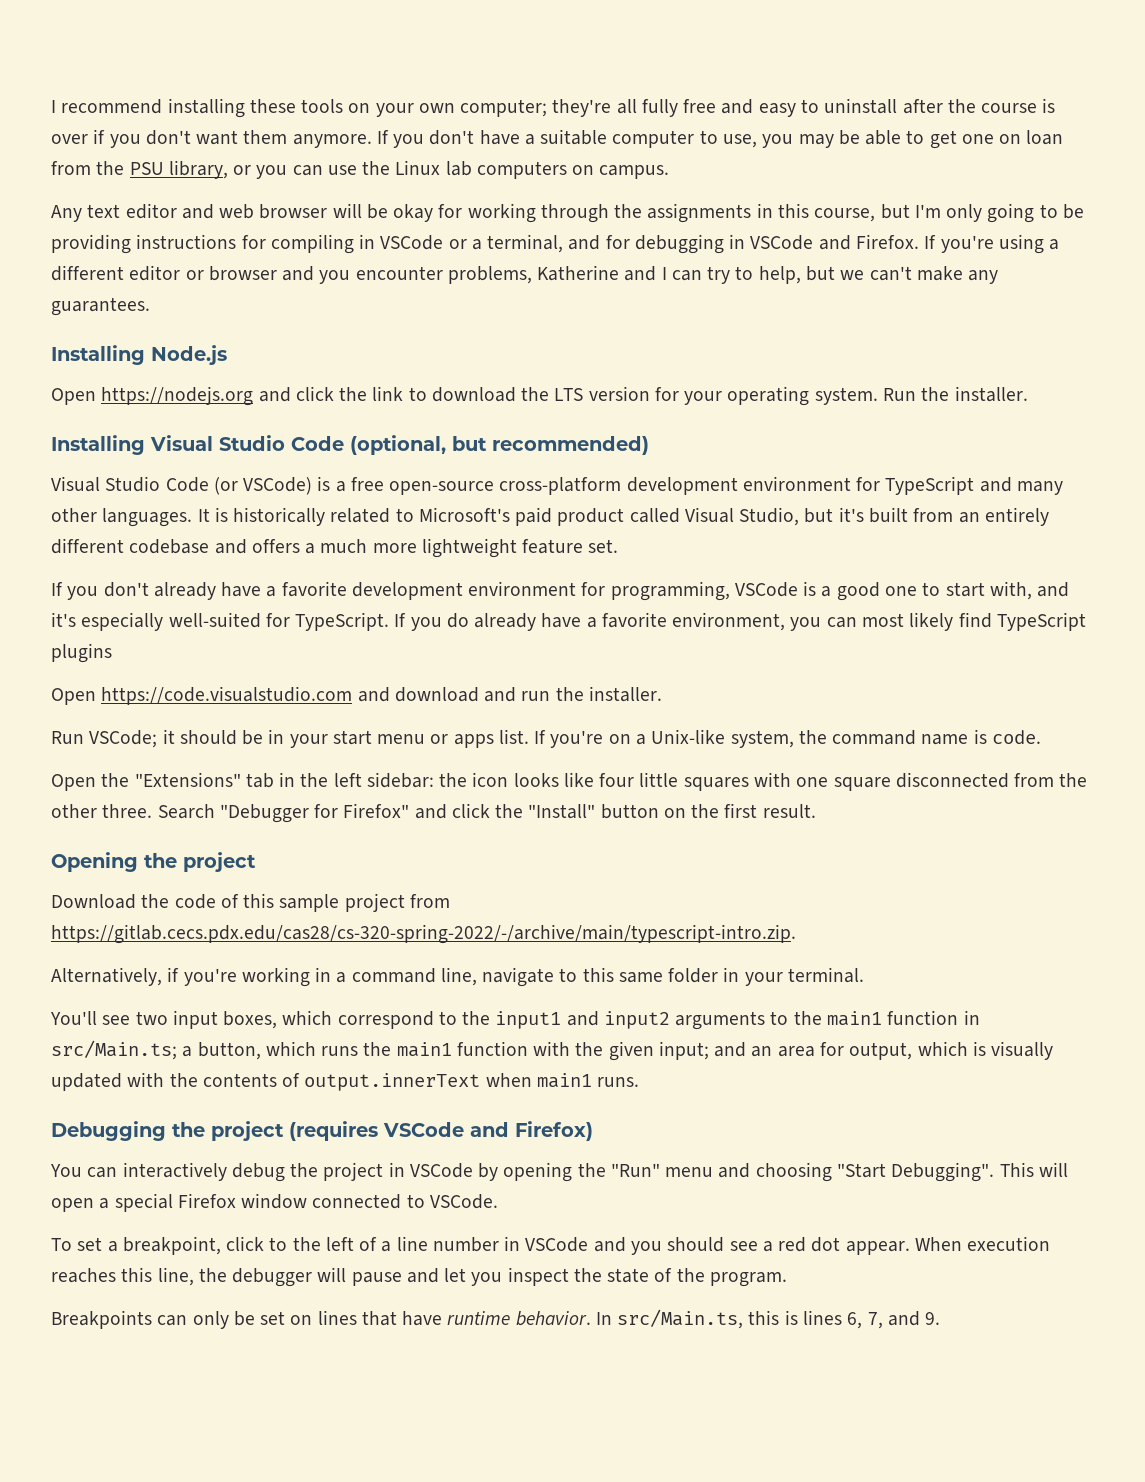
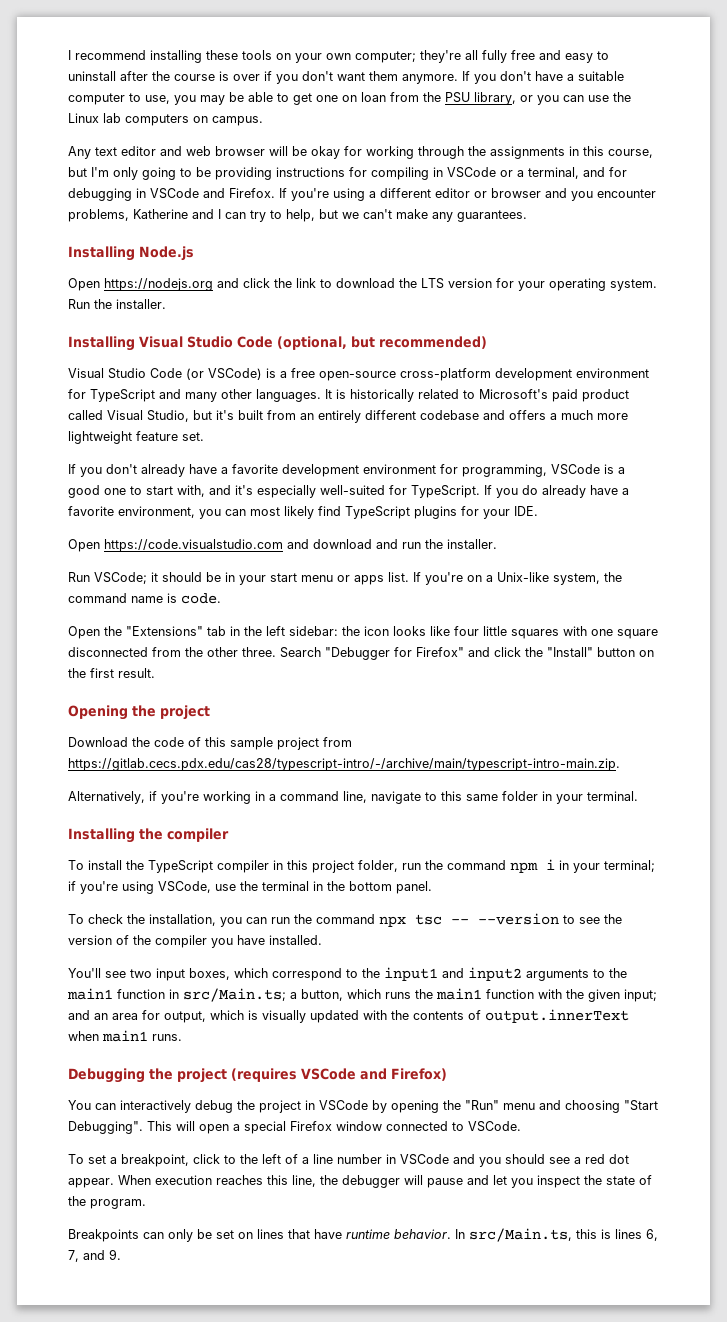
- If you do already have a favorite environment, you can most likely find TypeScript plugins
+ If you do already have a favorite environment, you can most likely find TypeScript plugins for your IDE.
- Download the code of this sample project from https://gitlab.cecs.pdx.edu/cas28/cs-320-spring-2022/-/archive/main/typescript-intro.zip.
+ Download the code of this sample project from https://gitlab.cecs.pdx.edu/cas28/typescript-intro/-/archive/main/typescript-intro-main.zip.
+ Installing the compiler
+ To install the TypeScript compiler in this project folder, run the command npm i in your terminal; if you're using VSCode, use the terminal in the bottom panel.
+ To check the installation, you can run the command npx tsc -- --version to see the version of the compiler you have installed.

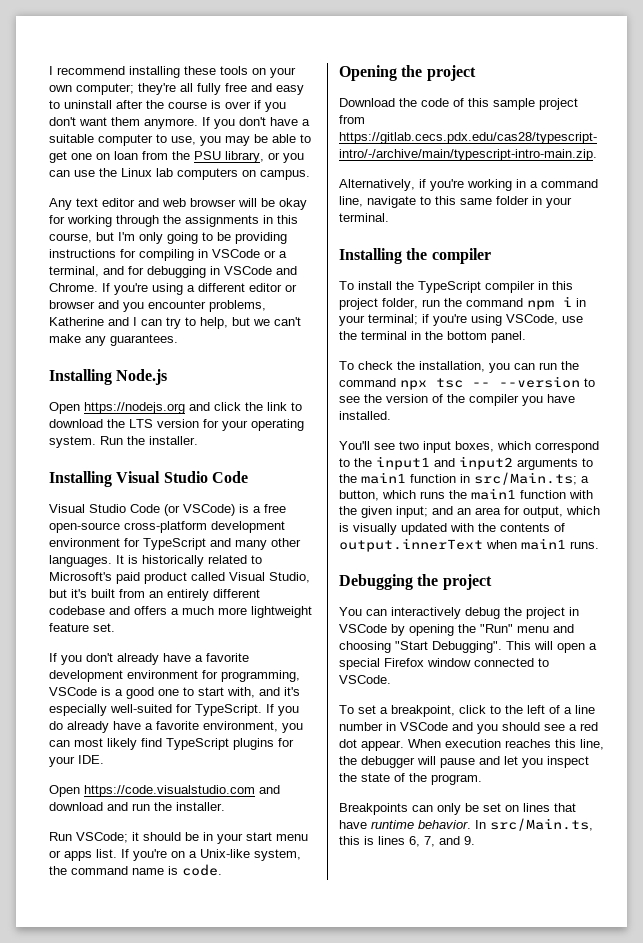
- Any text editor and web browser will be okay for working through the assignments in this course, but I'm only going to be providing instructions for compiling in VSCode or a terminal, and for debugging in VSCode and Firefox.
+ Any text editor and web browser will be okay for working through the assignments in this course, but I'm only going to be providing instructions for compiling in VSCode or a terminal, and for debugging in VSCode and Chrome.
- Installing Visual Studio Code (optional, but recommended)
+ Installing Visual Studio Code
- Open the "Extensions" tab in the left sidebar: the icon looks like four little squares with one square disconnected from the other three. Search "Debugger for Firefox" and click the "Install" button on the first result.
- Debugging the project (requires VSCode and Firefox)
+ Debugging the project

